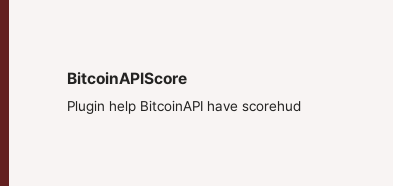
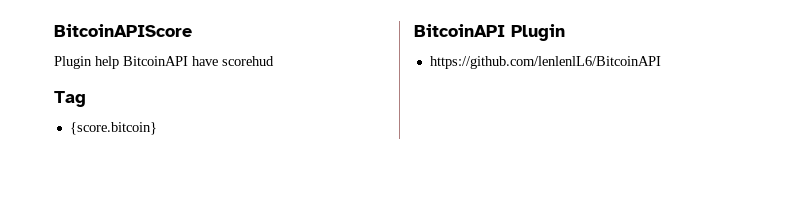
+ Tag
+ {score.bitcoin}
+ BitcoinAPI Plugin
+ https://github.com/lenlenlL6/BitcoinAPI

